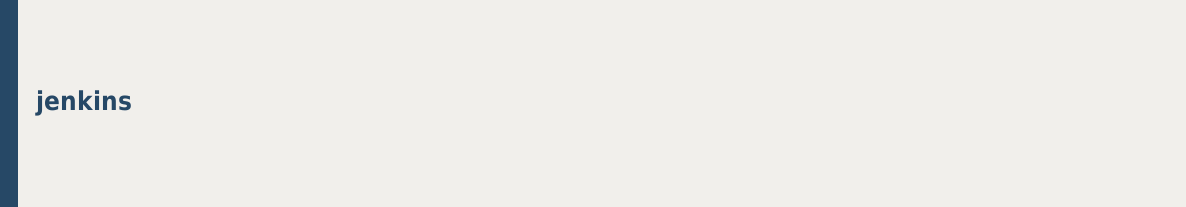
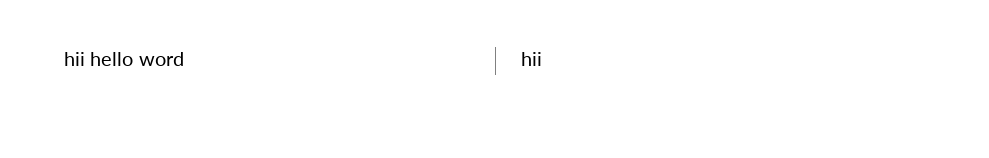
- jenkins
+ hii hello word
+ hii

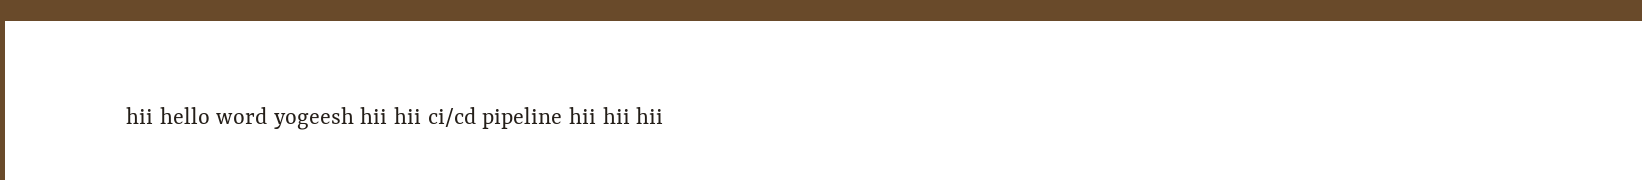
- hii hello word
- hii
+ hii hello word yogeesh hii hii ci/cd pipeline hii hii hii

